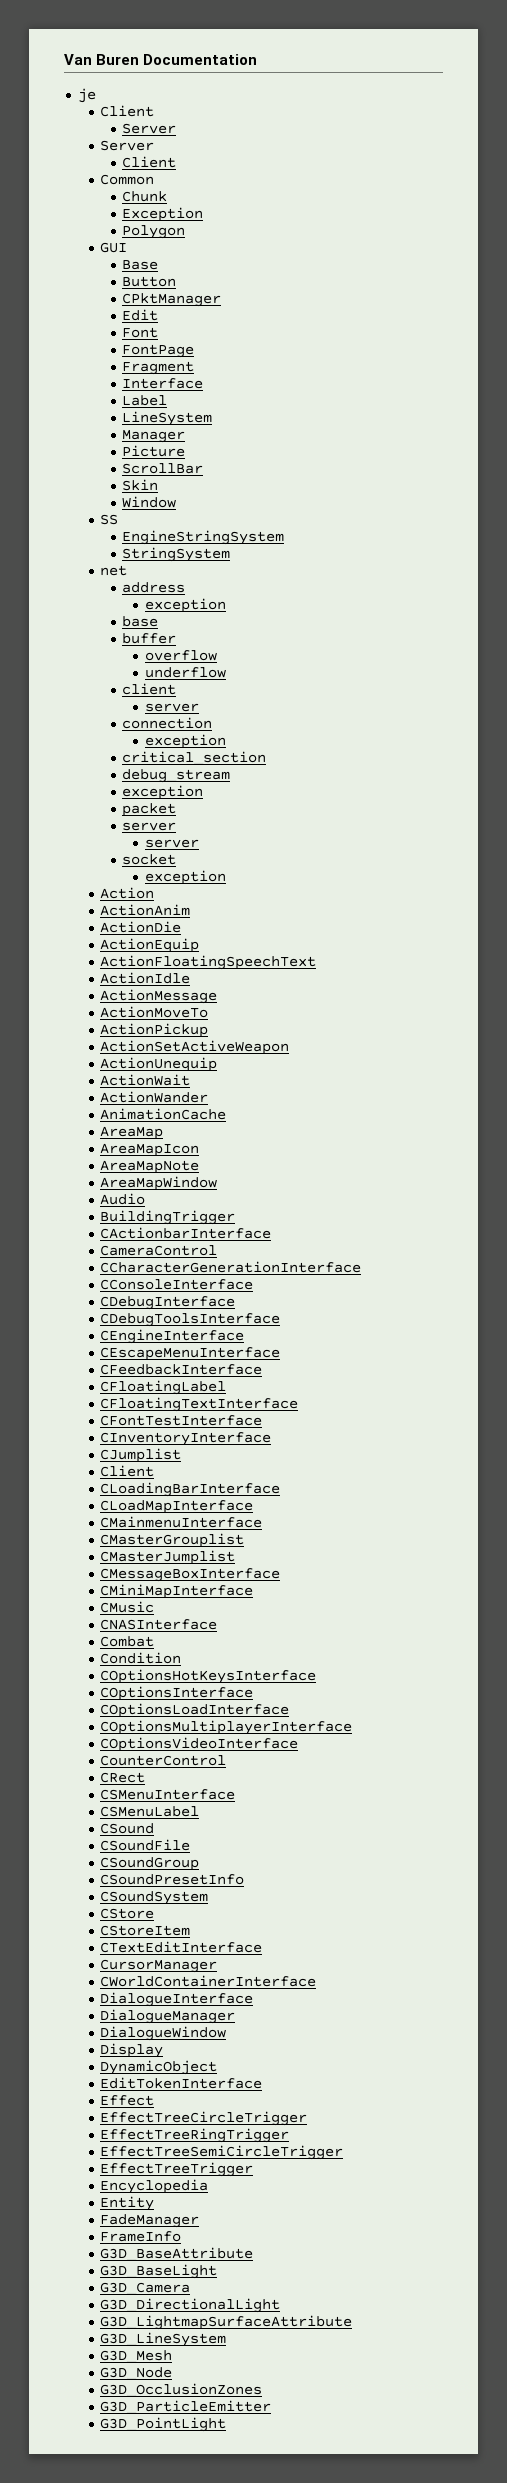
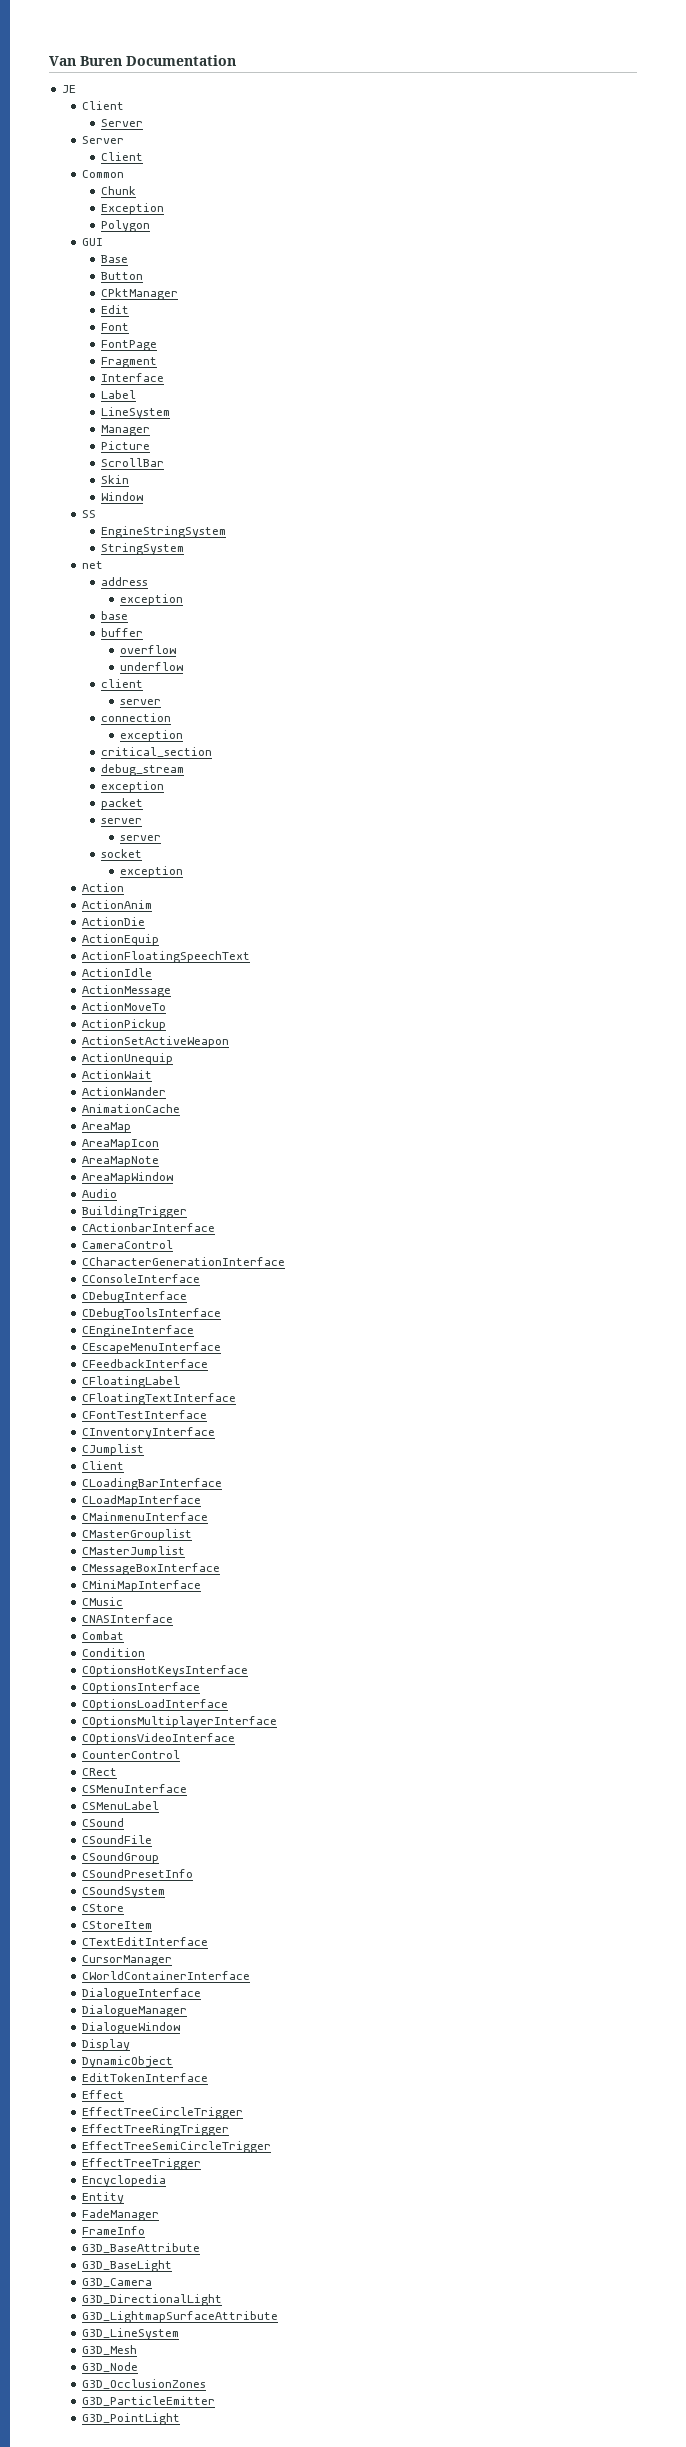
- je
+ JE

